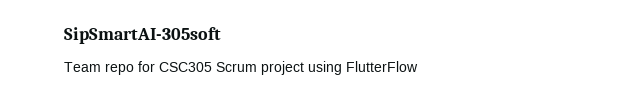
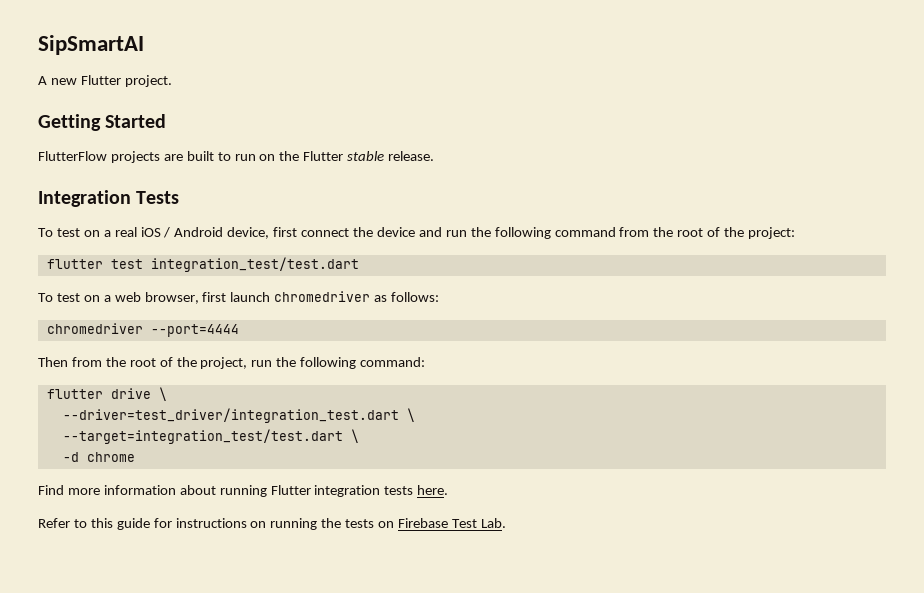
- SipSmartAI-305soft
- Team repo for CSC305 Scrum project using FlutterFlow
+ SipSmartAI
+ A new Flutter project.
+ Getting Started
+ FlutterFlow projects are built to run on the Flutter stable release.
+ Integration Tests
+ To test on a real iOS / Android device, first connect the device and run the following command from the root of the project:
+ flutter test integration_test/test.dart
+ To test on a web browser, first launch chromedriver as follows:
+ chromedriver --port=4444
+ Then from the root of the project, run the following command:
+ flutter drive \
+ --driver=test_driver/integration_test.dart \
+ --target=integration_test/test.dart \
+ -d chrome
+ Find more information about running Flutter integration tests here.
+ Refer to this guide for instructions on running the tests on Firebase Test Lab.

